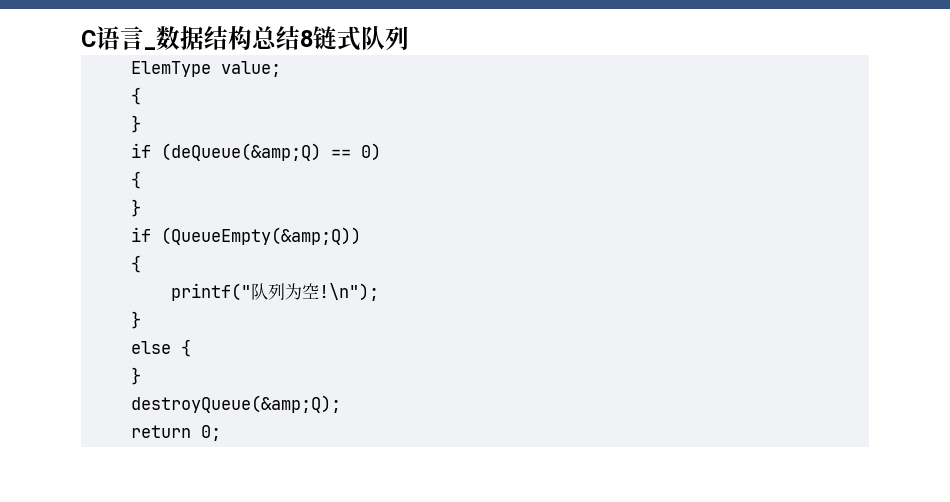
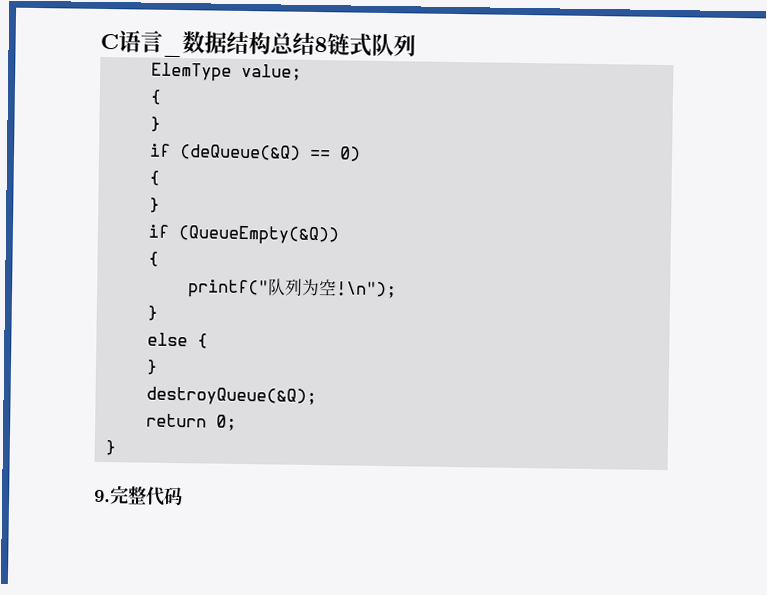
- if (deQueue(&amp;Q) == 0)
+ if (deQueue(&Q) == 0)
- if (QueueEmpty(&amp;Q))
+ if (QueueEmpty(&Q))
- destroyQueue(&amp;Q);
+ destroyQueue(&Q);
  return 0;
+ }
+ 9.完整代码

